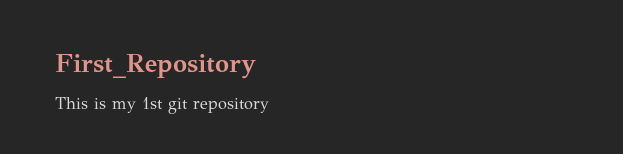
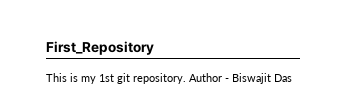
- This is my 1st git repository
+ This is my 1st git repository. Author - Biswajit Das

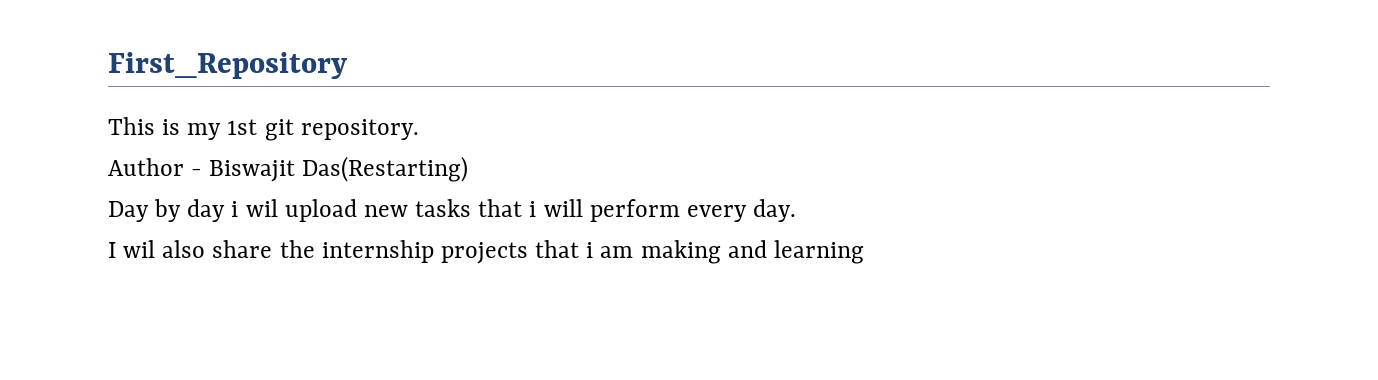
- This is my 1st git repository. Author - Biswajit Das
+ This is my 1st git repository.
+ Author - Biswajit Das(Restarting)
+ Day by day i wil upload new tasks that i will perform every day.
+ I wil also share the internship projects that i am making and learning

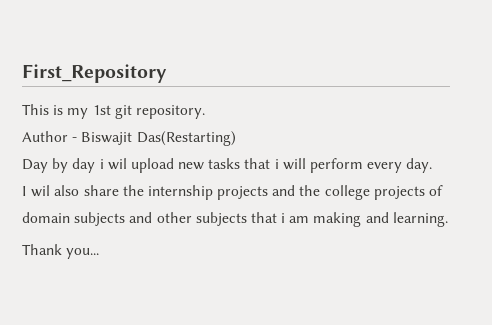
- I wil also share the internship projects that i am making and learning
+ I wil also share the internship projects and the college projects of domain subjects and other subjects that i am making and learning.
+ Thank you...

